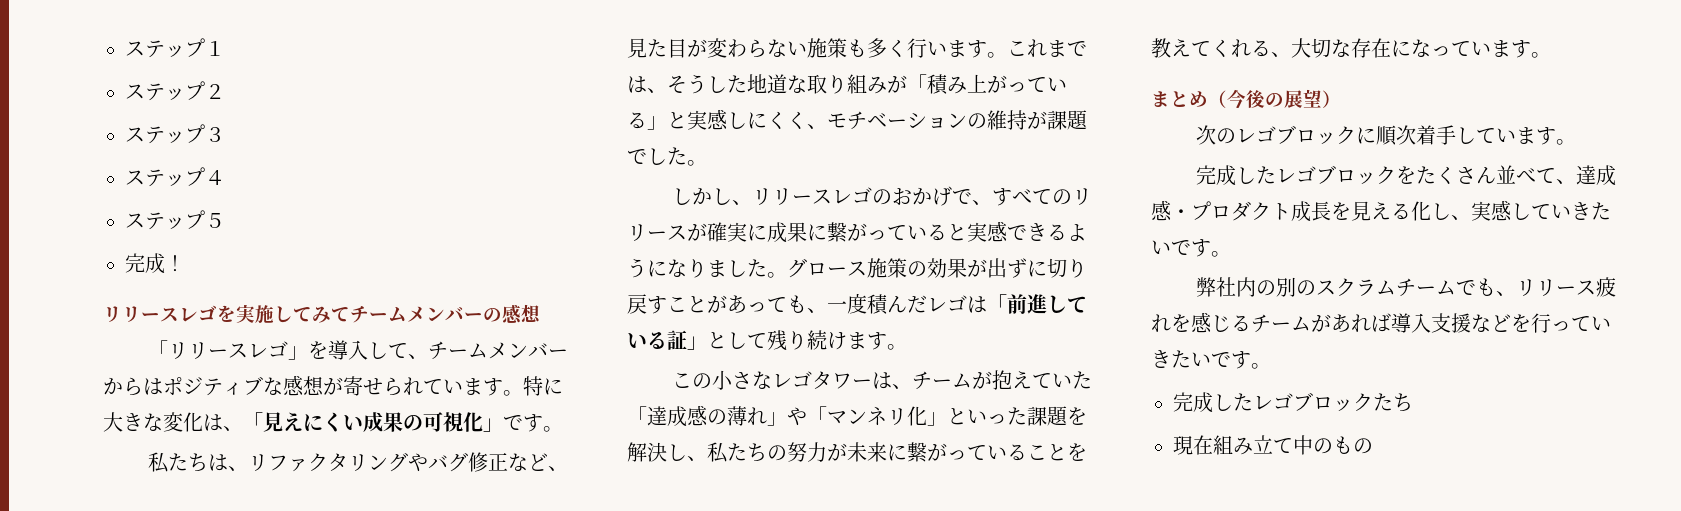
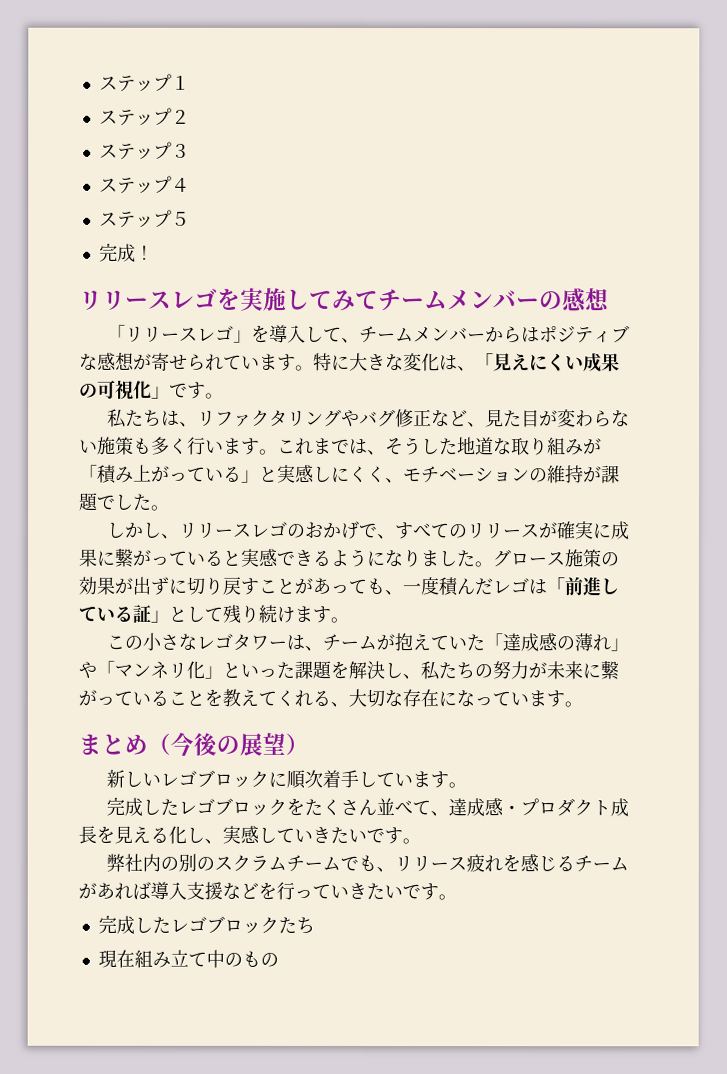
- 次のレゴブロックに順次着手しています。
+ 新しいレゴブロックに順次着手しています。

